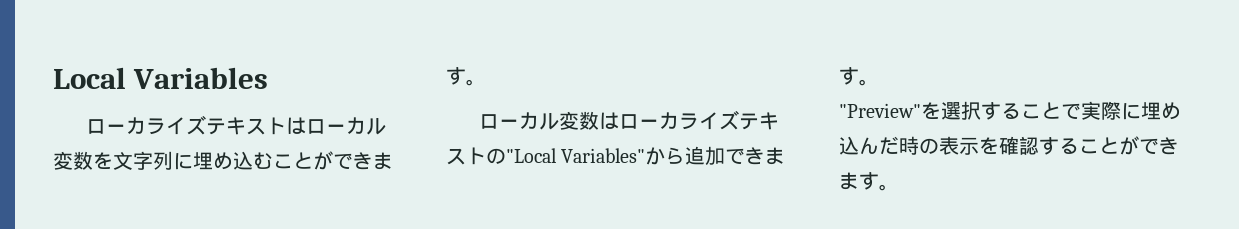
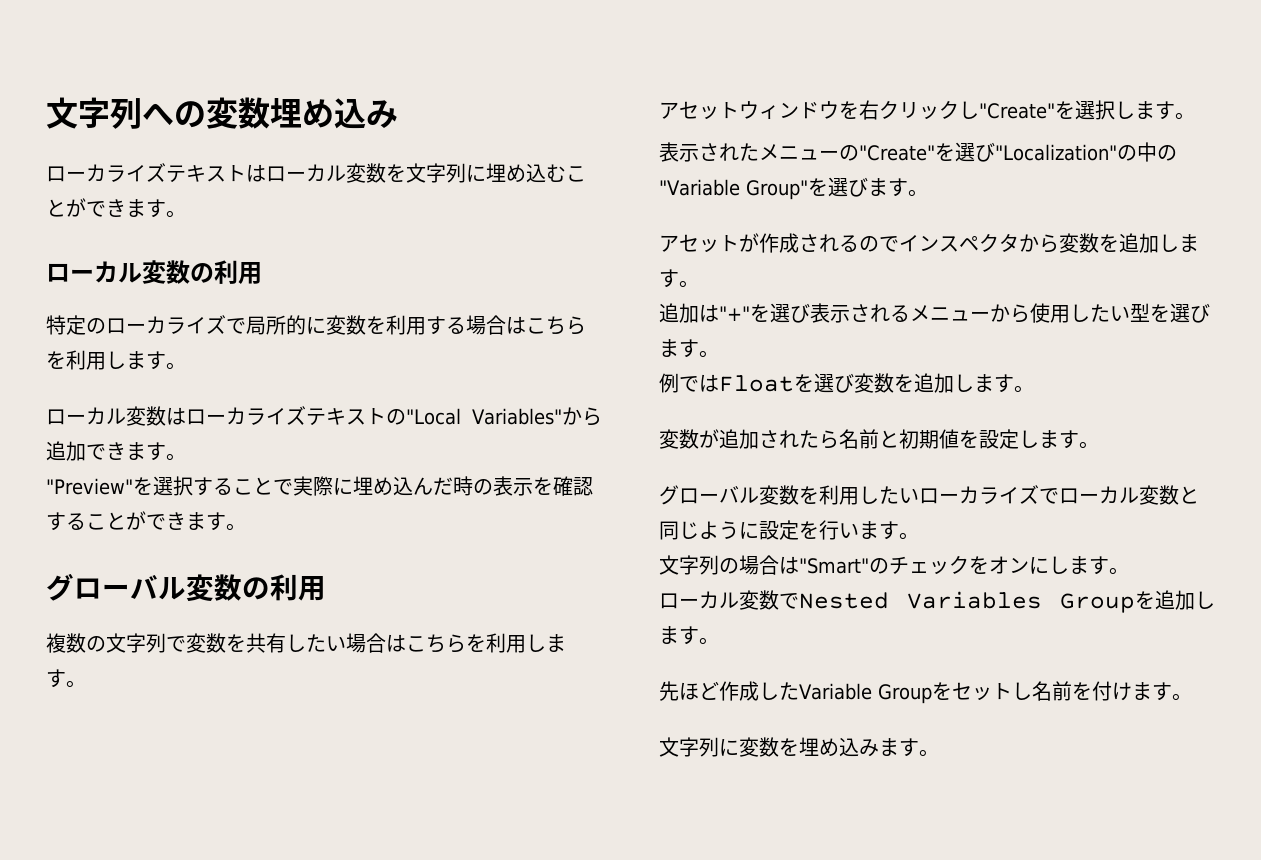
- Local Variables
+ 文字列への変数埋め込み
+ ローカル変数の利用
+ 特定のローカライズで局所的に変数を利用する場合はこちらを利用します。
+ グローバル変数の利用
+ 複数の文字列で変数を共有したい場合はこちらを利用します。
+ アセットウィンドウを右クリックし"Create"を選択します。
+ 表示されたメニューの"Create"を選び"Localization"の中の"Variable Group"を選びます。
+ アセットが作成されるのでインスペクタから変数を追加します。
+ 追加は"+"を選び表示されるメニューから使用したい型を選びます。
+ 例ではFloatを選び変数を追加します。
+ 変数が追加されたら名前と初期値を設定します。
+ グローバル変数を利用したいローカライズでローカル変数と同じように設定を行います。
+ 文字列の場合は"Smart"のチェックをオンにします。
+ ローカル変数でNested Variables Groupを追加します。
+ 先ほど作成したVariable Groupをセットし名前を付けます。
+ 文字列に変数を埋め込みます。

